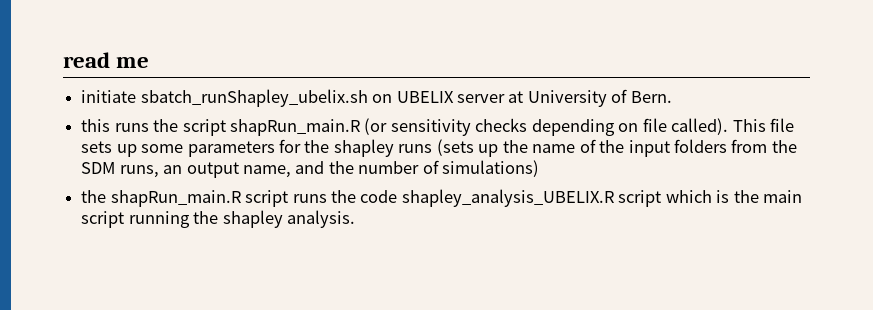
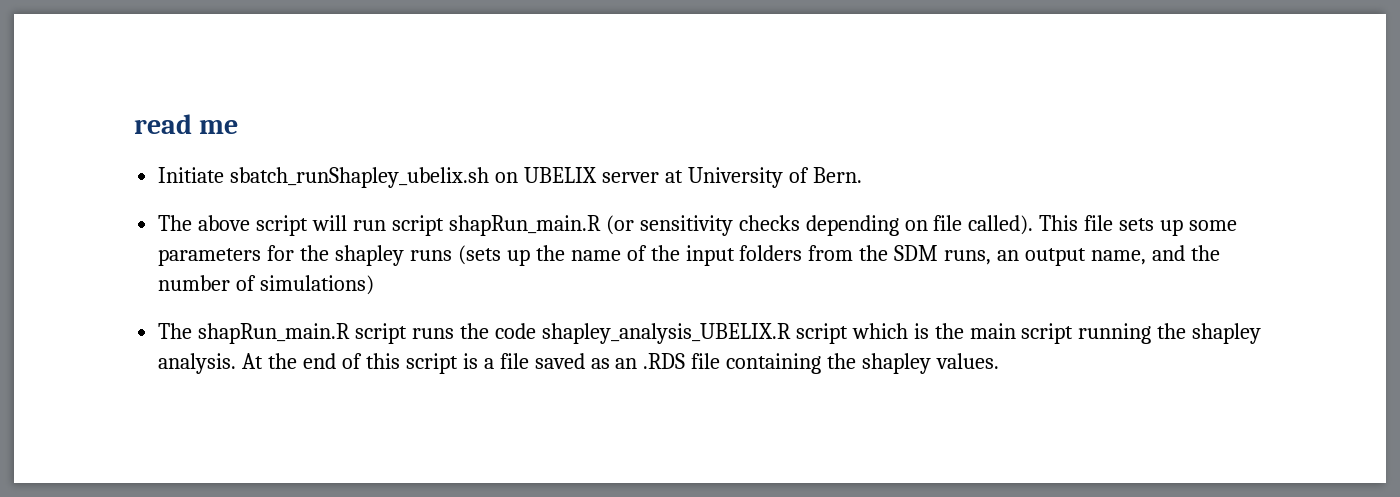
- initiate sbatch_runShapley_ubelix.sh on UBELIX server at University of Bern.
+ Initiate sbatch_runShapley_ubelix.sh on UBELIX server at University of Bern.
- this runs the script shapRun_main.R (or sensitivity checks depending on file called).
+ The above script will run script shapRun_main.R (or sensitivity checks depending on file called).
- the shapRun_main.R script runs the code shapley_analysis_UBELIX.R script which is the main script running the shapley analysis.
+ The shapRun_main.R script runs the code shapley_analysis_UBELIX.R script which is the main script running the shapley analysis.
+ At the end of this script is a file saved as an .RDS file containing the shapley values.

